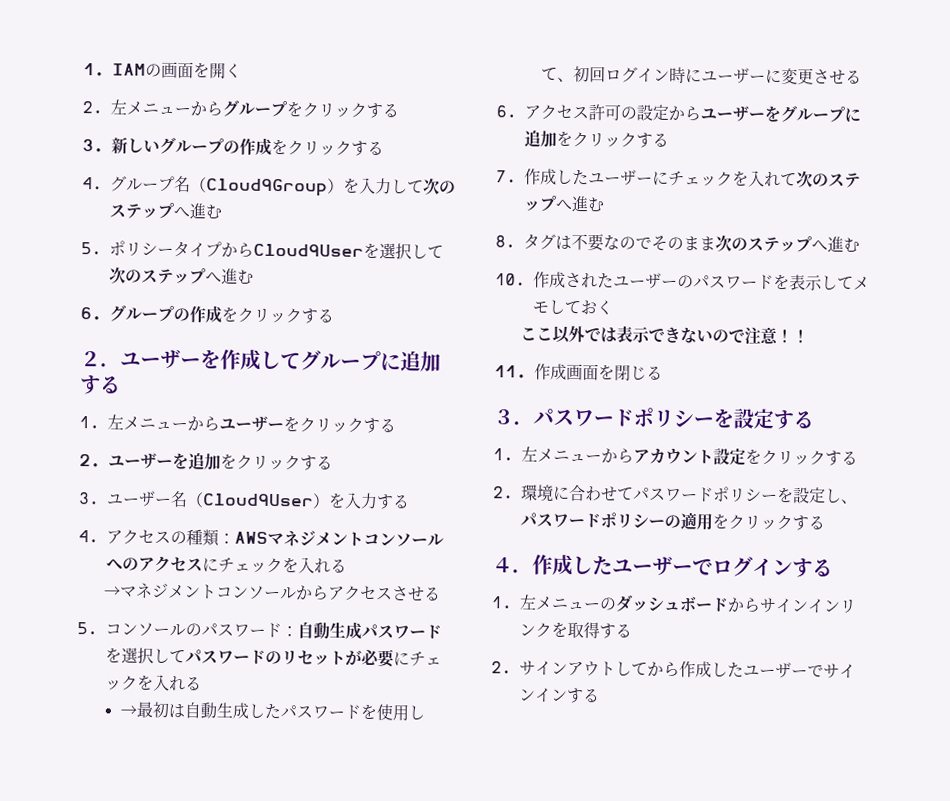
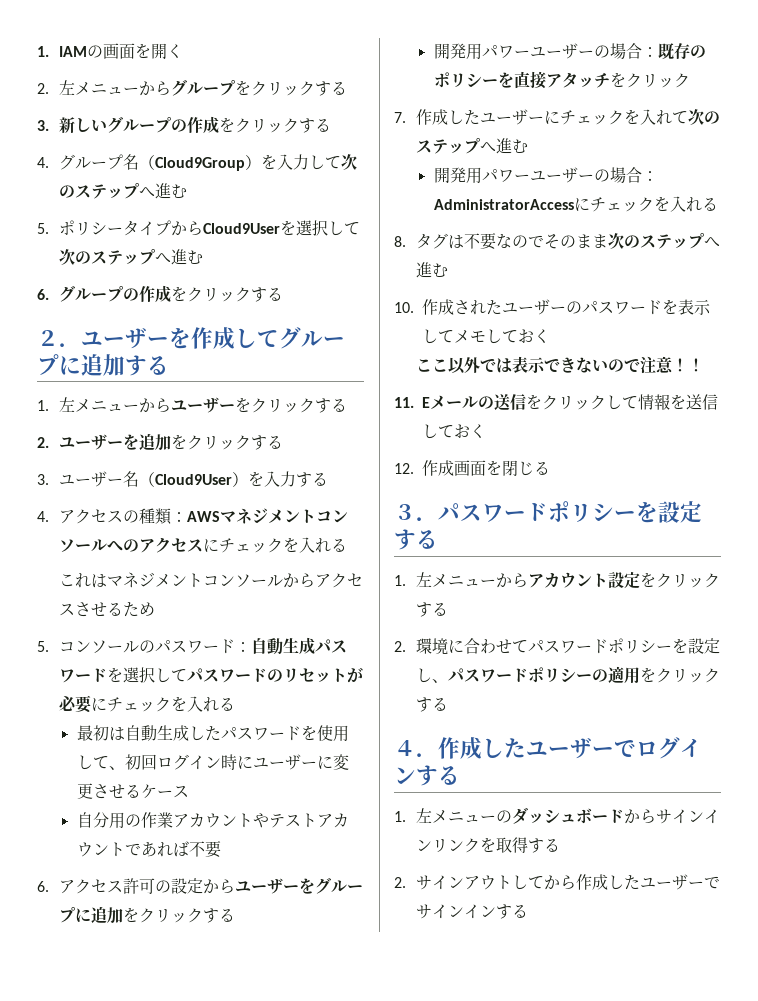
- →マネジメントコンソールからアクセスさせる
+ これはマネジメントコンソールからアクセスさせるため
- →最初は自動生成したパスワードを使用して、初回ログイン時にユーザーに変更させる
+ 最初は自動生成したパスワードを使用して、初回ログイン時にユーザーに変更させるケース
+ 自分用の作業アカウントやテストアカウントであれば不要
+ 開発用パワーユーザーの場合：既存のポリシーを直接アタッチをクリック
+ 開発用パワーユーザーの場合：AdministratorAccessにチェックを入れる
- 11.作成画面を閉じる
+ 11. Eメールの送信をクリックして情報を送信しておく
+ 12.作成画面を閉じる

